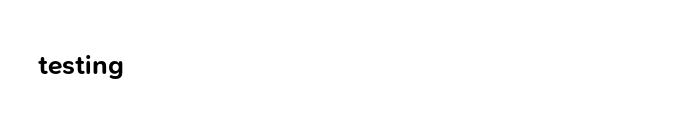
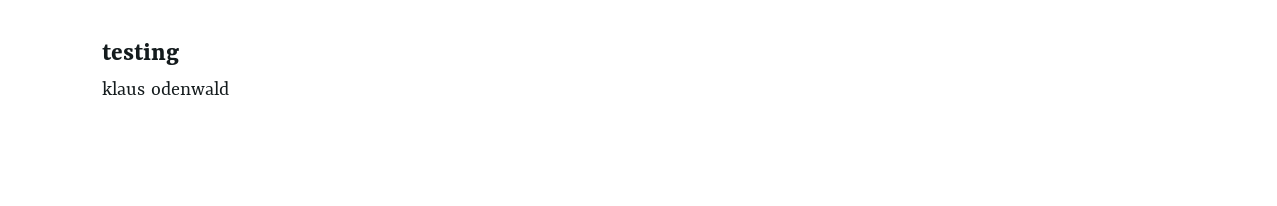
+ klaus odenwald

